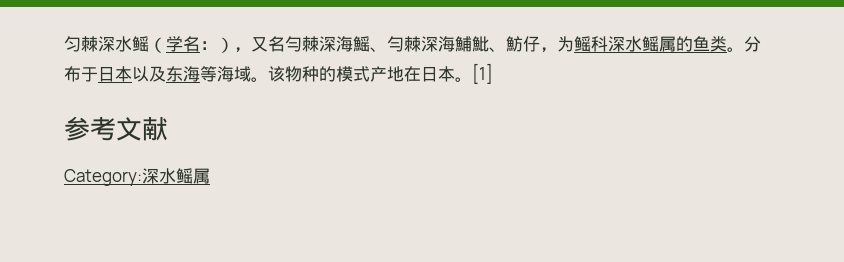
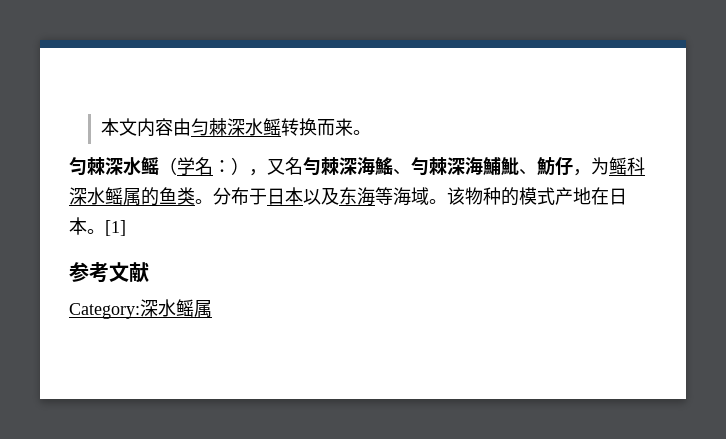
+ 本文内容由匀棘深水鳐转换而来。

